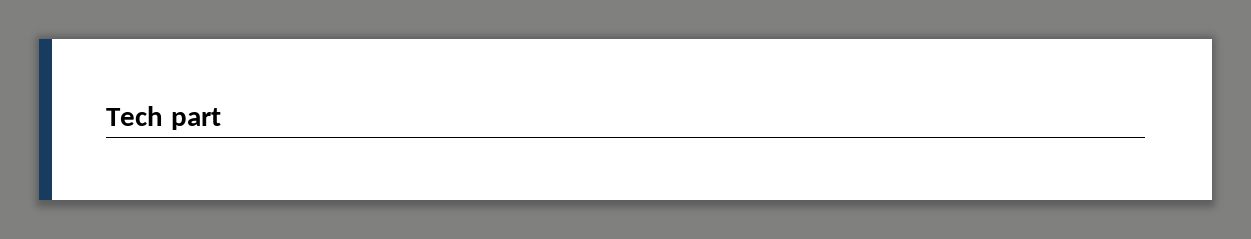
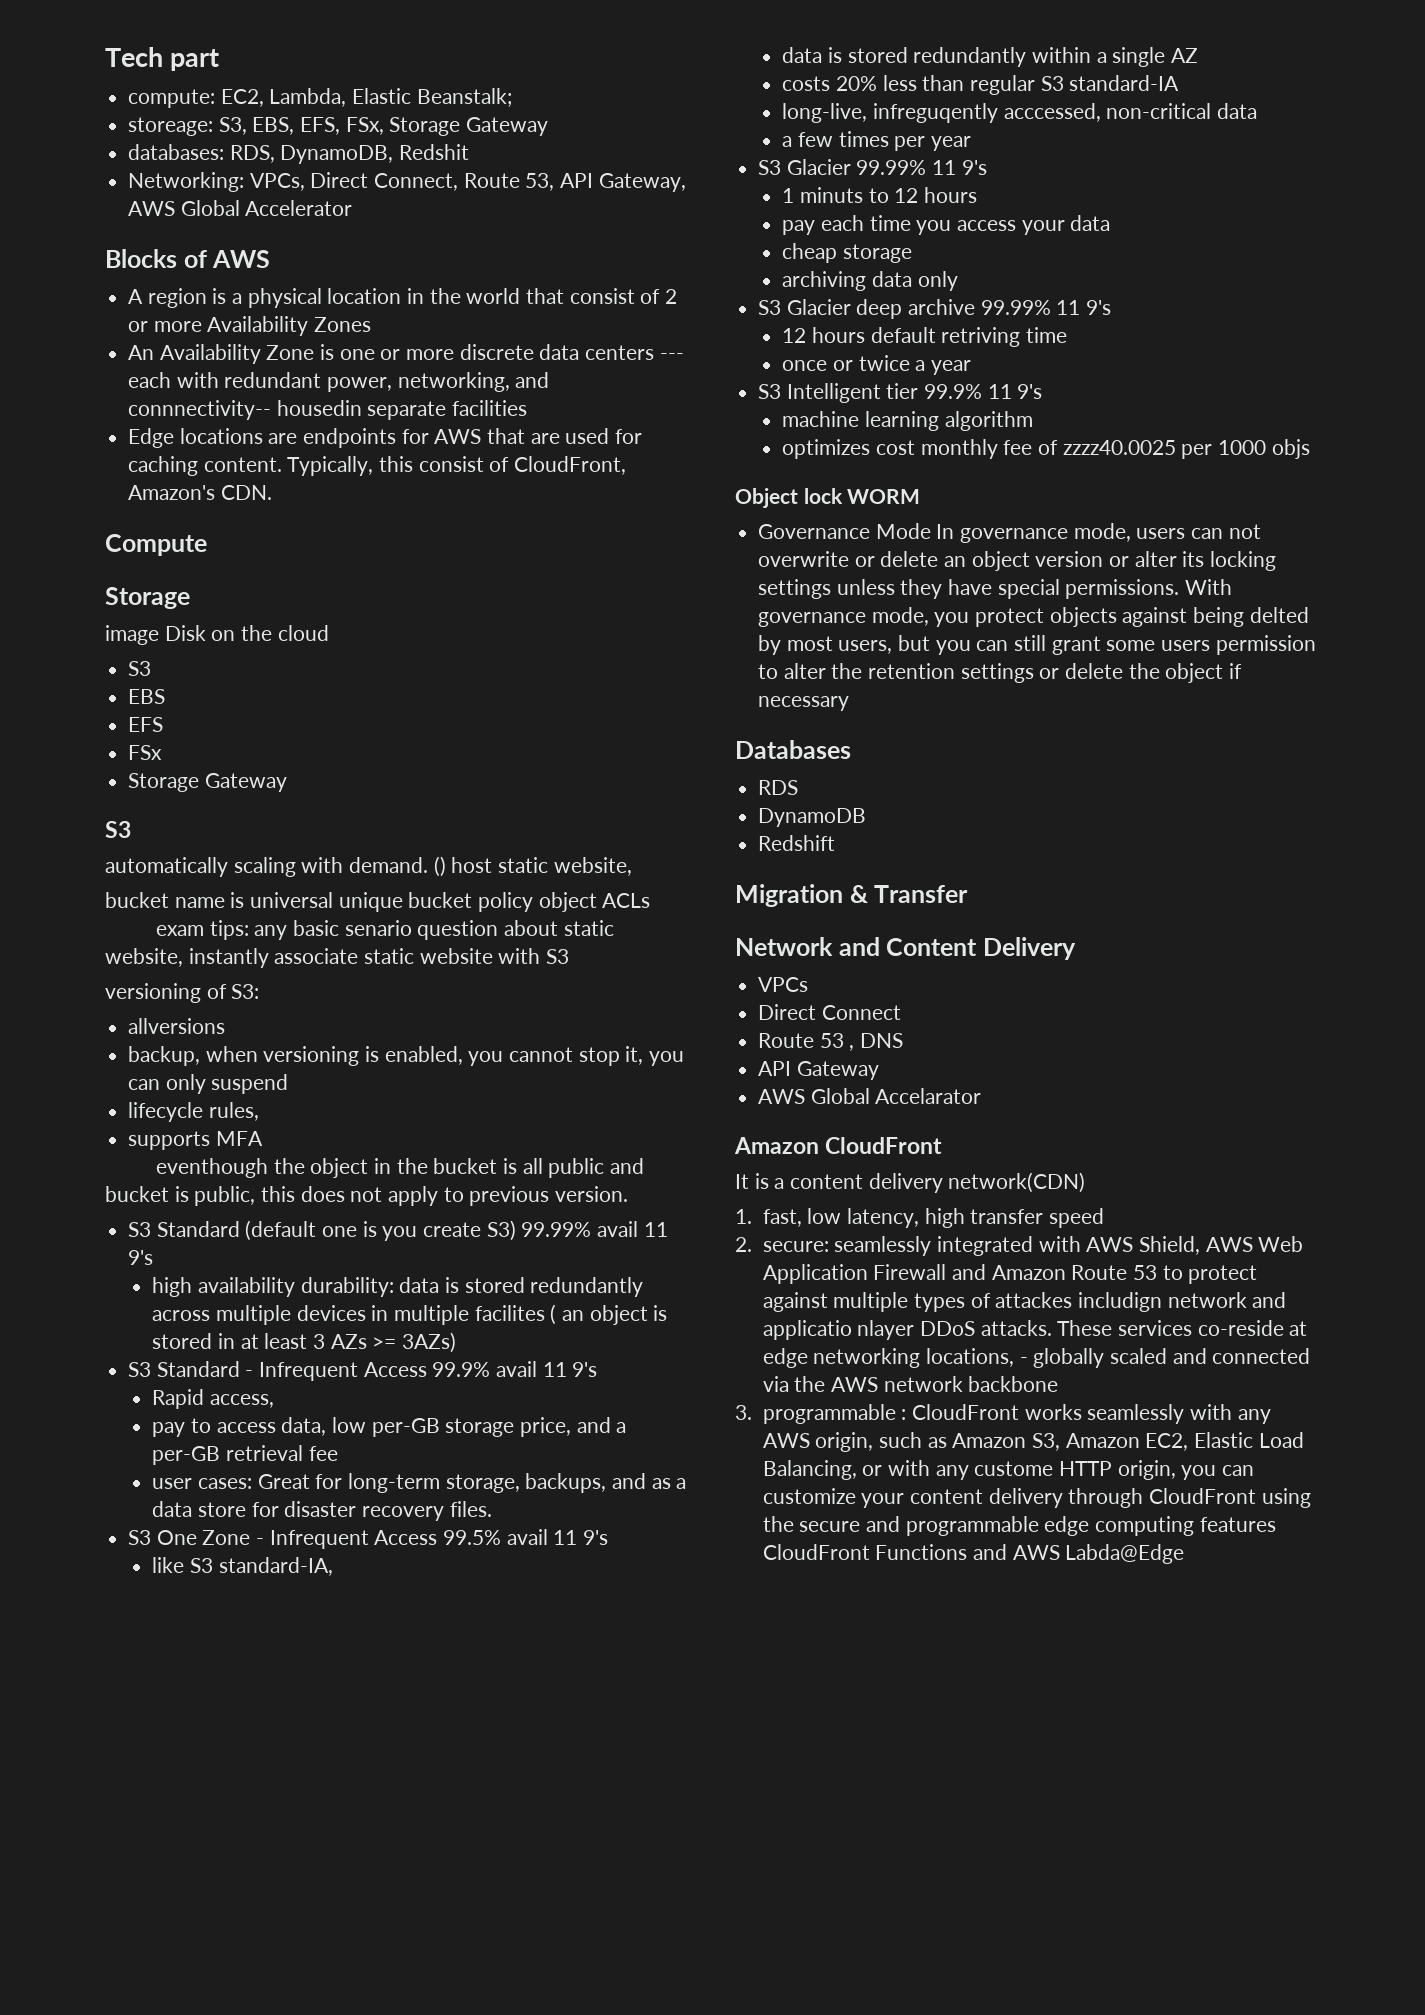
+ compute: EC2, Lambda, Elastic Beanstalk;
+ storeage: S3, EBS, EFS, FSx, Storage Gateway
+ databases: RDS, DynamoDB, Redshit
+ Networking: VPCs, Direct Connect, Route 53, API Gateway, AWS Global Accelerator
+ Blocks of AWS
+ A region is a physical location in the world that consist of 2 or more Availability Zones
+ An Availability Zone is one or more discrete data centers --- each with redundant power, networking, and connnectivity-- housedin separate facilities
+ Edge locations are endpoints for AWS that are used for caching content. Typically, this consist of CloudFront, Amazon's CDN.
+ Compute
+ Storage
+ image Disk on the cloud
+ S3
+ EBS
+ EFS
+ FSx
+ Storage Gateway
+ S3
+ automatically scaling with demand. () host static website,
+ bucket name is universal unique bucket policy object ACLs
+ exam tips: any basic senario question about static website, instantly associate static website with S3
+ versioning of S3:
+ allversions
+ backup, when versioning is enabled, you cannot stop it, you can only suspend
+ lifecycle rules,
+ supports MFA
+ eventhough the object in the bucket is all public and bucket is public, this does not apply to previous version.
+ S3 Standard (default one is you create S3) 99.99% avail 11 9's
+ high availability durability: data is stored redundantly across multiple devices in multiple facilites ( an object is stored in at least 3 AZs >= 3AZs)
+ S3 Standard - Infrequent Access 99.9% avail 11 9's
+ Rapid access,
+ pay to access data, low per-GB storage price, and a per-GB retrieval fee
+ user cases: Great for long-term storage, backups, and as a data store for disaster recovery files.
+ S3 One Zone - Infrequent Access 99.5% avail 11 9's
+ like S3 standard-IA,
+ data is stored redundantly within a single AZ
+ costs 20% less than regular S3 standard-IA
+ long-live, infreguqently acccessed, non-critical data
+ a few times per year
+ S3 Glacier 99.99% 11 9's
+ 1 minuts to 12 hours
+ pay each time you access your data
+ cheap storage
+ archiving data only
+ S3 Glacier deep archive 99.99% 11 9's
+ 12 hours default retriving time
+ once or twice a year
+ S3 Intelligent tier 99.9% 11 9's
+ machine learning algorithm
+ optimizes cost monthly fee of zzzz40.0025 per 1000 objs
+ Object lock WORM
+ Governance Mode In governance mode, users can not overwrite or delete an object version or alter its locking settings unless they have special permissions. With governance mode, you protect objects against being delted by most users, but you can still grant some users permission to alter the retention settings or delete the object if necessary
+ Databases
+ RDS
+ DynamoDB
+ Redshift
+ Migration & Transfer
+ Network and Content Delivery
+ VPCs
+ Direct Connect
+ Route 53 , DNS
+ API Gateway
+ AWS Global Accelarator
+ Amazon CloudFront
+ It is a content delivery network(CDN)
+ 1. fast, low latency, high transfer speed
+ 2. secure: seamlessly integrated with AWS Shield, AWS Web Application Firewall and Amazon Route 53 to protect against multiple types of attackes includign network and applicatio nlayer DDoS attacks. These services co-reside at edge networking locations, - globally scaled and connected via the AWS network backbone
+ 3. programmable : CloudFront works seamlessly with any AWS origin, such as Amazon S3, Amazon EC2, Elastic Load Balancing, or with any custome HTTP origin, you can customize your content delivery through CloudFront using the secure and programmable edge computing features CloudFront Functions and AWS Labda@Edge

